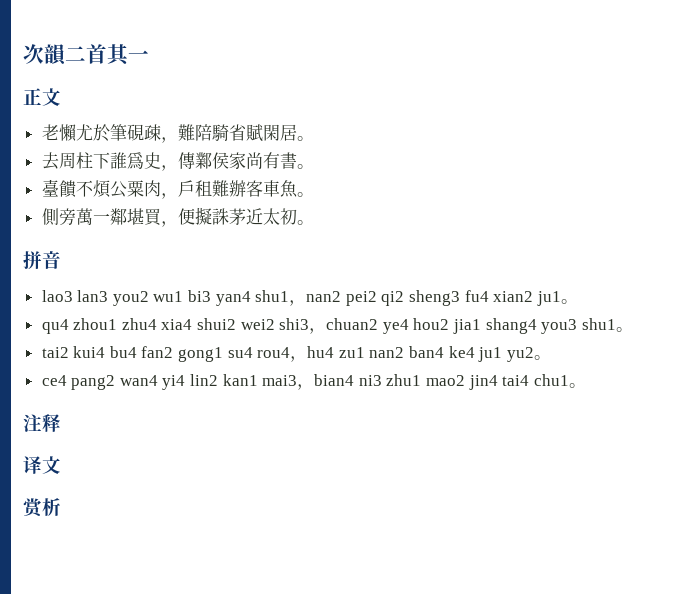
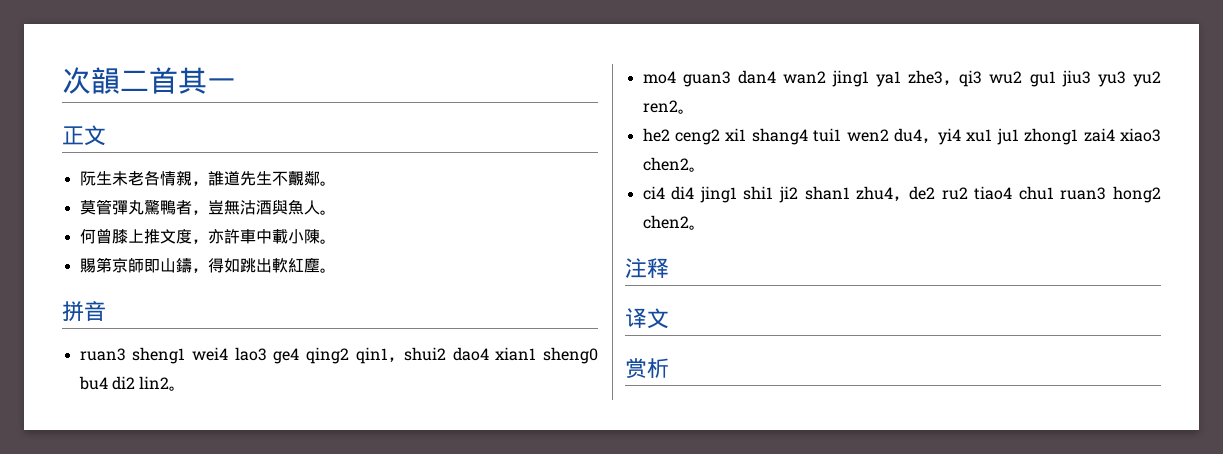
- 老懶尤於筆硯疎，難陪騎省賦閑居。
- 去周柱下誰爲史，傳鄴侯家尚有書。
- 臺饋不煩公粟肉，戶租難辦客車魚。
- 側旁萬一鄰堪買，便擬誅茅近太初。
+ 阮生未老各情親，誰道先生不覿鄰。
+ 莫管彈丸驚鴨者，豈無沽酒與魚人。
+ 何曾膝上推文度，亦許車中載小陳。
+ 賜第京師即山鑄，得如跳出軟紅塵。
  拼音
- lao3 lan3 you2 wu1 bi3 yan4 shu1，nan2 pei2 qi2 sheng3 fu4 xian2 ju1。
- qu4 zhou1 zhu4 xia4 shui2 wei2 shi3，chuan2 ye4 hou2 jia1 shang4 you3 shu1。
- tai2 kui4 bu4 fan2 gong1 su4 rou4，hu4 zu1 nan2 ban4 ke4 ju1 yu2。
- ce4 pang2 wan4 yi4 lin2 kan1 mai3，bian4 ni3 zhu1 mao2 jin4 tai4 chu1。
+ ruan3 sheng1 wei4 lao3 ge4 qing2 qin1，shui2 dao4 xian1 sheng0 bu4 di2 lin2。
+ mo4 guan3 dan4 wan2 jing1 ya1 zhe3，qi3 wu2 gu1 jiu3 yu3 yu2 ren2。
+ he2 ceng2 xi1 shang4 tui1 wen2 du4，yi4 xu1 ju1 zhong1 zai4 xiao3 chen2。
+ ci4 di4 jing1 shi1 ji2 shan1 zhu4，de2 ru2 tiao4 chu1 ruan3 hong2 chen2。

